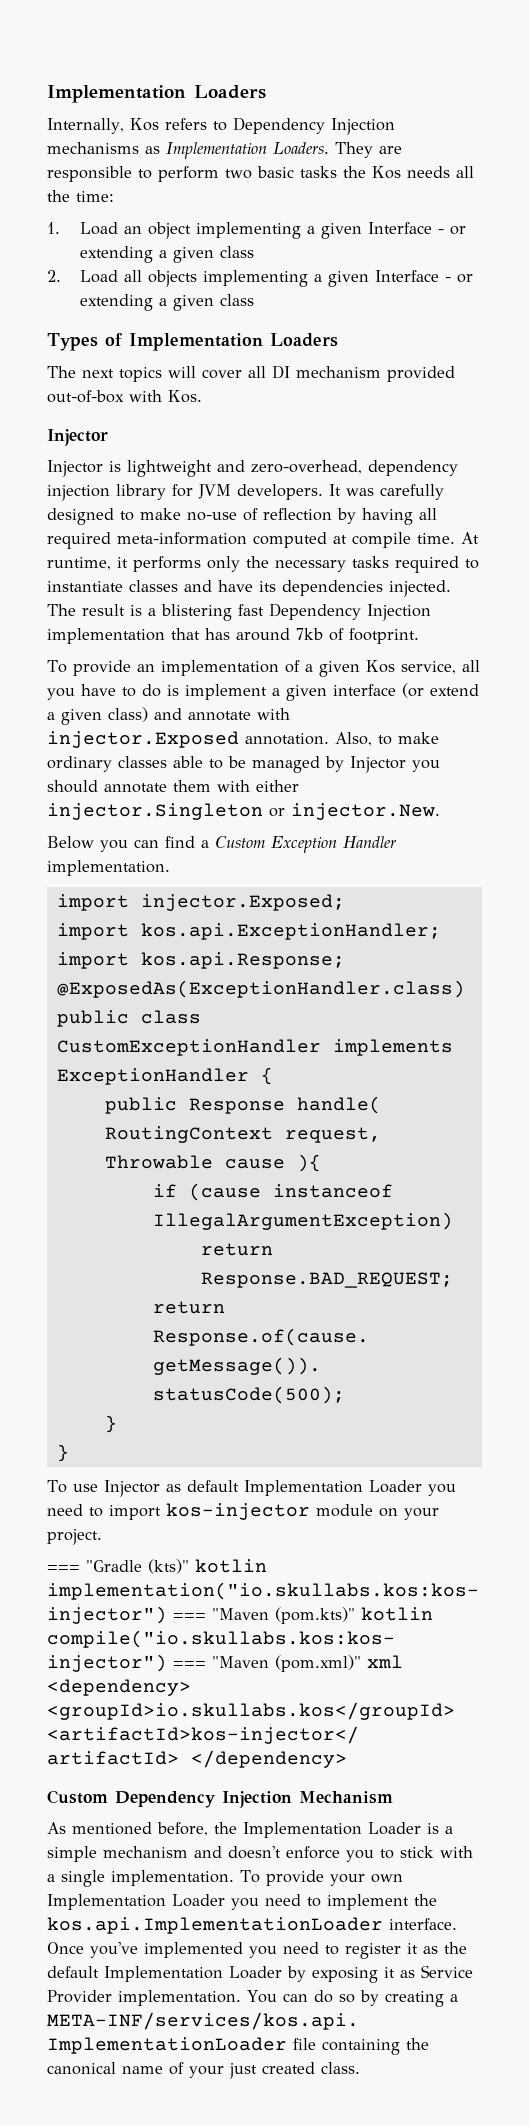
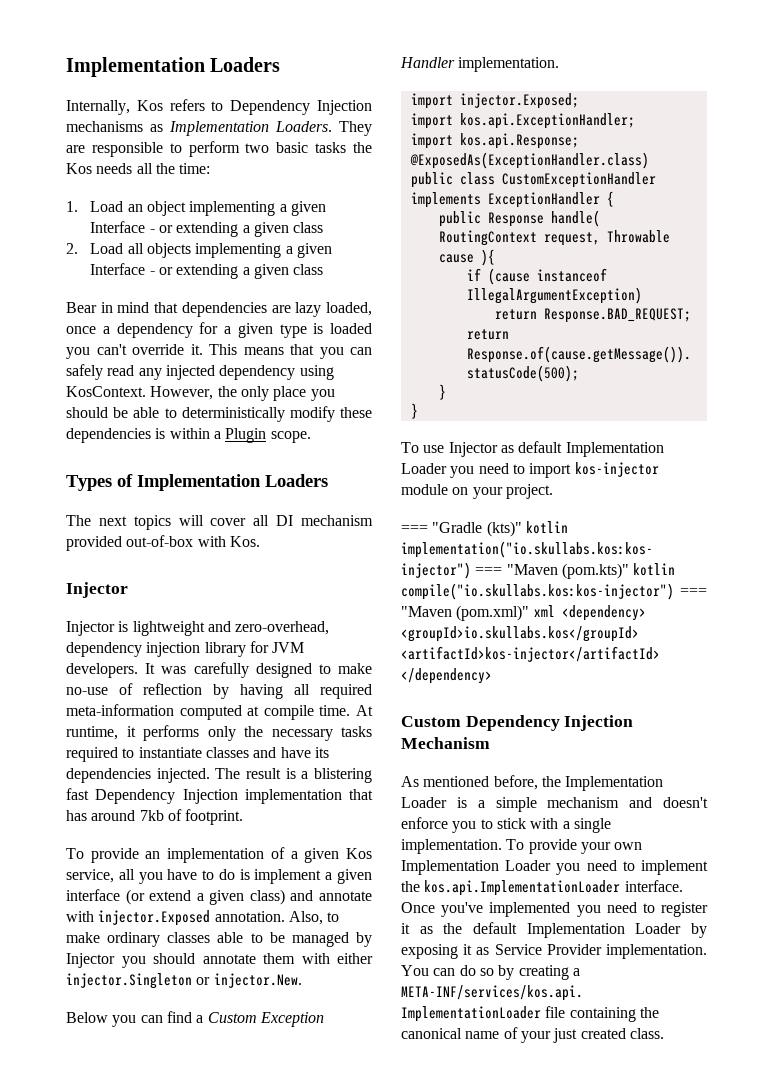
+ Bear in mind that dependencies are lazy loaded, once a dependency for a given type is loaded you can't override it. This means that you can safely read any injected dependency using KosContext. However, the only place you should be able to deterministically modify these dependencies is within a Plugin scope.

